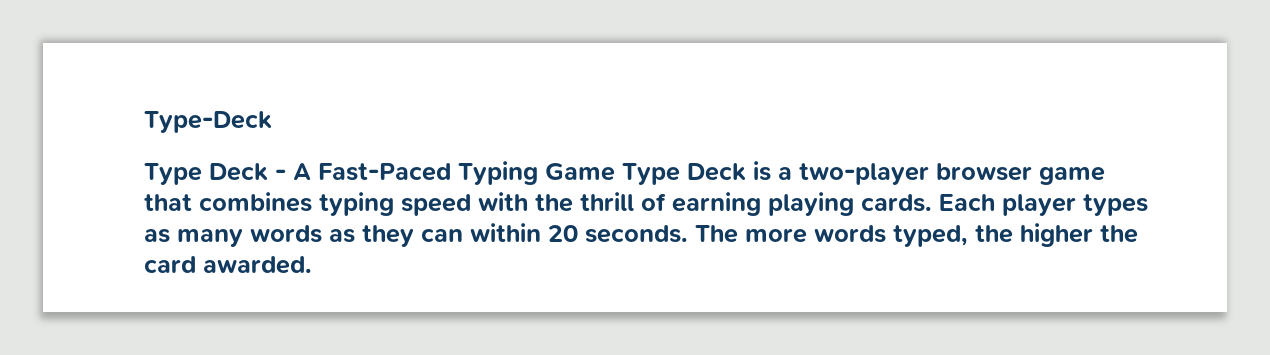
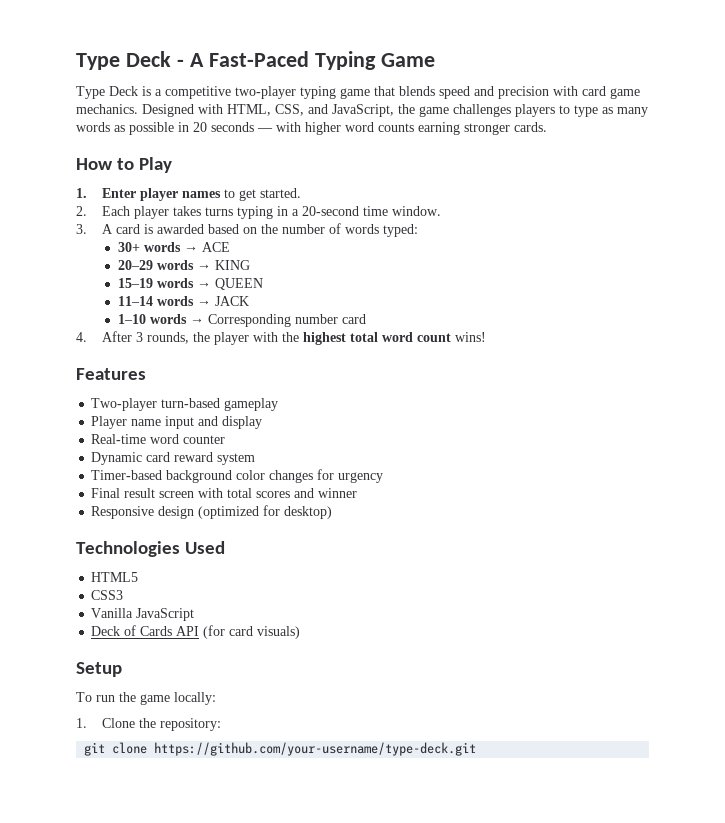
- Type-Deck
- Type Deck - A Fast-Paced Typing Game Type Deck is a two-player browser game that combines typing speed with the thrill of earning playing cards. Each player types as many words as they can within 20 seconds. The more words typed, the higher the card awarded.
+ Type Deck - A Fast-Paced Typing Game
+ Type Deck is a competitive two-player typing game that blends speed and precision with card game mechanics. Designed with HTML, CSS, and JavaScript, the game challenges players to type as many words as possible in 20 seconds — with higher word counts earning stronger cards.
+ How to Play
+ 1. Enter player names to get started.
+ 2. Each player takes turns typing in a 20-second time window.
+ 3. A card is awarded based on the number of words typed:
+ 30+ words → ACE
+ 20–29 words → KING
+ 15–19 words → QUEEN
+ 11–14 words → JACK
+ 1–10 words → Corresponding number card
+ 4. After 3 rounds, the player with the highest total word count wins!
+ Features
+ Two-player turn-based gameplay
+ Player name input and display
+ Real-time word counter
+ Dynamic card reward system
+ Timer-based background color changes for urgency
+ Final result screen with total scores and winner
+ Responsive design (optimized for desktop)
+ Technologies Used
+ HTML5
+ CSS3
+ Vanilla JavaScript
+ Deck of Cards API (for card visuals)
+ Setup
+ To run the game locally:
+ 1. Clone the repository:
+ git clone https://github.com/your-username/type-deck.git

